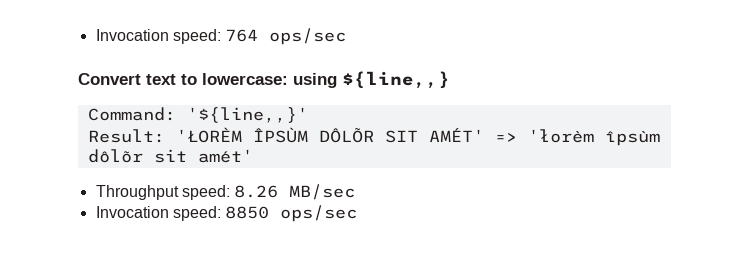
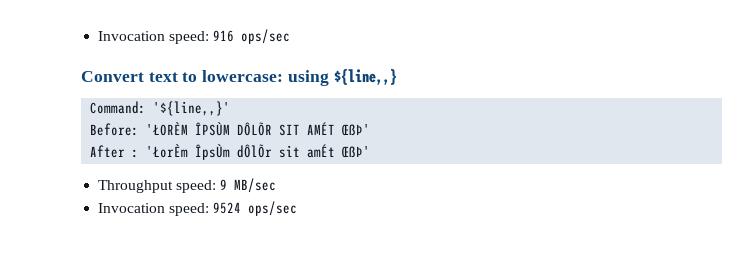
- Invocation speed: 764 ops/sec
+ Invocation speed: 916 ops/sec
- Result: 'ŁORÈM ÎPSÙM DÔLÕR SIT AMÉT' => 'łorèm îpsùm dôlõr sit amét'
+ Before: 'ŁORÈM ÎPSÙM DÔLÕR SIT AMÉT ŒßÞ'
+ After : 'ŁorÈm ÎpsÙm dÔlÕr sit amÉt ŒßÞ'
- Throughput speed: 8.26 MB/sec
+ Throughput speed: 9 MB/sec
- Invocation speed: 8850 ops/sec
+ Invocation speed: 9524 ops/sec

